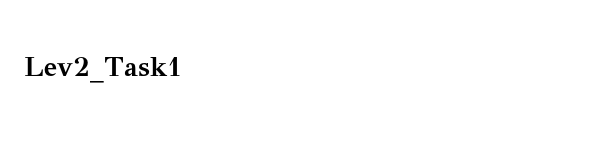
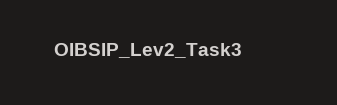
- Lev2_Task1
+ OIBSIP_Lev2_Task3

